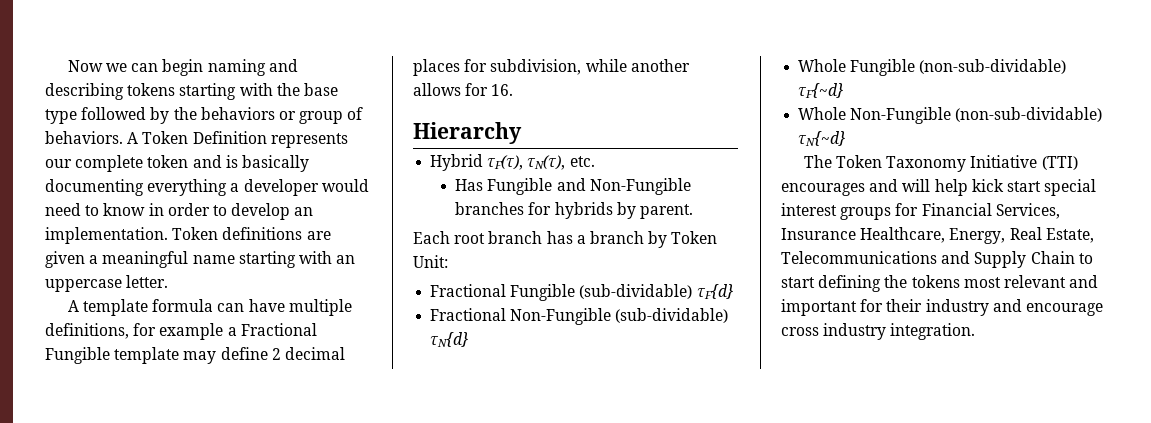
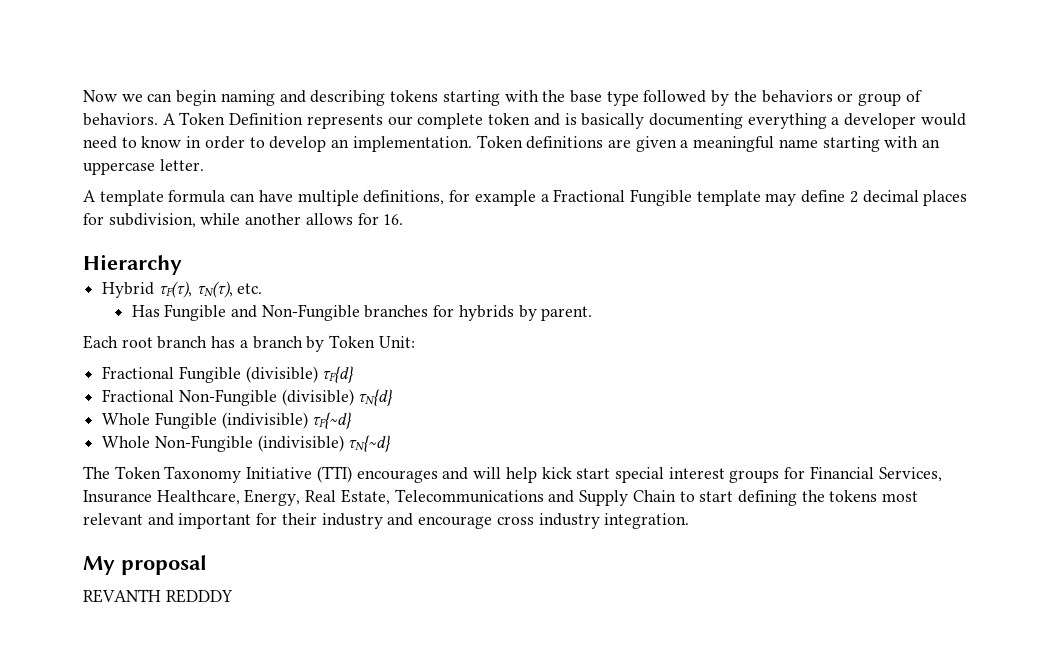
- Fractional Fungible (sub-dividable) τF{d}
+ Fractional Fungible (divisible) τF{d}
- Fractional Non-Fungible (sub-dividable) τN{d}
+ Fractional Non-Fungible (divisible) τN{d}
- Whole Fungible (non-sub-dividable) τF{~d}
+ Whole Fungible (indivisible) τF{~d}
- Whole Non-Fungible (non-sub-dividable) τN{~d}
+ Whole Non-Fungible (indivisible) τN{~d}
+ My proposal
+ REVANTH REDDDY

